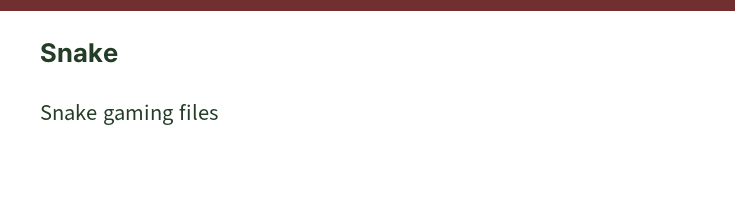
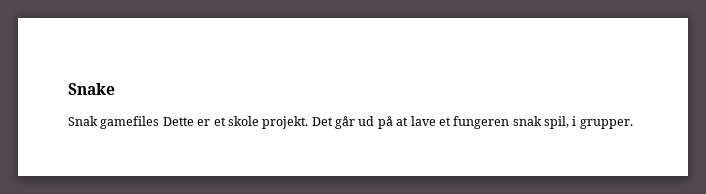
- Snake gaming files
+ Snak gamefiles Dette er et skole projekt. Det går ud på at lave et fungeren snak spil, i grupper.

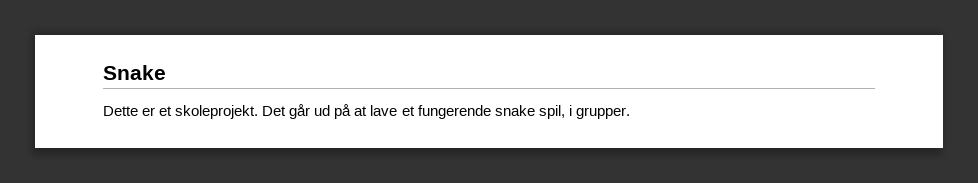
- Snak gamefiles Dette er et skole projekt.
+ Dette er et skoleprojekt.
- Det går ud på at lave et fungeren snak spil, i grupper.
+ Det går ud på at lave et fungerende snake spil, i grupper.

